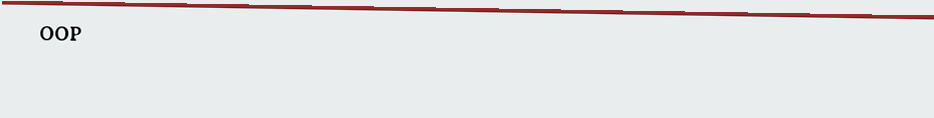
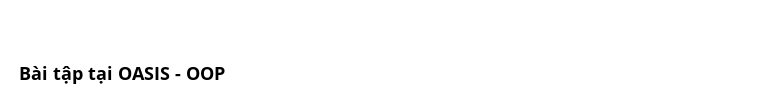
- OOP
+ Bài tập tại OASIS - OOP

